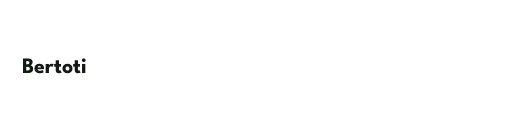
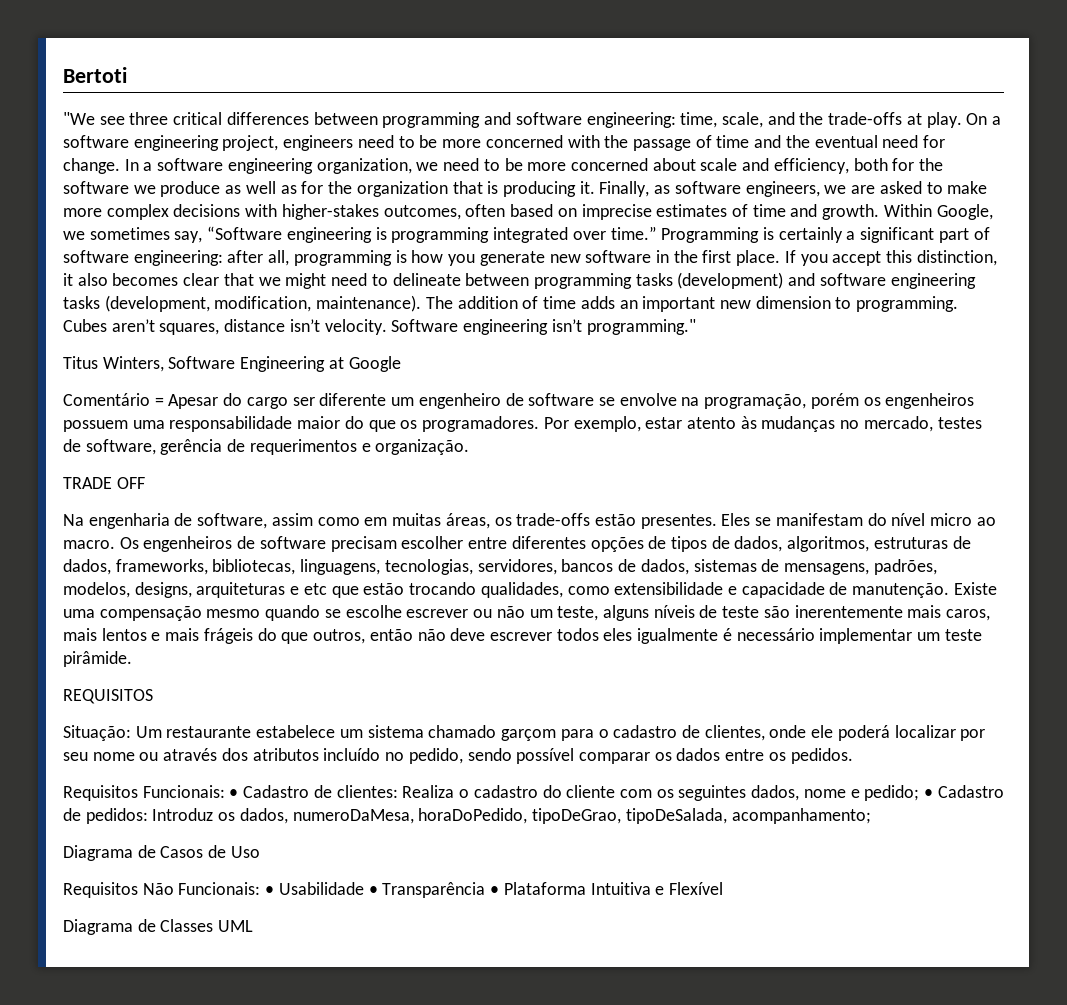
+ "We see three critical differences between programming and software engineering: time, scale, and the trade-offs at play. On a software engineering project, engineers need to be more concerned with the passage of time and the eventual need for change. In a software engineering organization, we need to be more concerned about scale and efficiency, both for the software we produce as well as for the organization that is producing it. Finally, as software engineers, we are asked to make more complex decisions with higher-stakes outcomes, often based on imprecise estimates of time and growth. Within Google, we sometimes say, “Software engineering is programming integrated over time.” Programming is certainly a significant part of software engineering: after all, programming is how you generate new software in the first place. If you accept this distinction, it also becomes clear that we might need to delineate between programming tasks (development) and software engineering tasks (development, modification, maintenance). The addition of time adds an important new dimension to programming. Cubes aren’t squares, distance isn’t velocity. Software engineering isn’t programming."
+ Titus Winters, Software Engineering at Google
+ Comentário = Apesar do cargo ser diferente um engenheiro de software se envolve na programação, porém os engenheiros possuem uma responsabilidade maior do que os programadores. Por exemplo, estar atento às mudanças no mercado, testes de software, gerência de requerimentos e organização.
+ TRADE OFF
+ Na engenharia de software, assim como em muitas áreas, os trade-offs estão presentes. Eles se manifestam do nível micro ao macro. Os engenheiros de software precisam escolher entre diferentes opções de tipos de dados, algoritmos, estruturas de dados, frameworks, bibliotecas, linguagens, tecnologias, servidores, bancos de dados, sistemas de mensagens, padrões, modelos, designs, arquiteturas e etc que estão trocando qualidades, como extensibilidade e capacidade de manutenção. Existe uma compensação mesmo quando se escolhe escrever ou não um teste, alguns níveis de teste são inerentemente mais caros, mais lentos e mais frágeis do que outros, então não deve escrever todos eles igualmente é necessário implementar um teste pirâmide.
+ REQUISITOS
+ Situação: Um restaurante estabelece um sistema chamado garçom para o cadastro de clientes, onde ele poderá localizar por seu nome ou através dos atributos incluído no pedido, sendo possível comparar os dados entre os pedidos.
+ Requisitos Funcionais: • Cadastro de clientes: Realiza o cadastro do cliente com os seguintes dados, nome e pedido; • Cadastro de pedidos: Introduz os dados, numeroDaMesa, horaDoPedido, tipoDeGrao, tipoDeSalada, acompanhamento;
+ Diagrama de Casos de Uso
+ Requisitos Não Funcionais: • Usabilidade • Transparência • Plataforma Intuitiva e Flexível
+ Diagrama de Classes UML

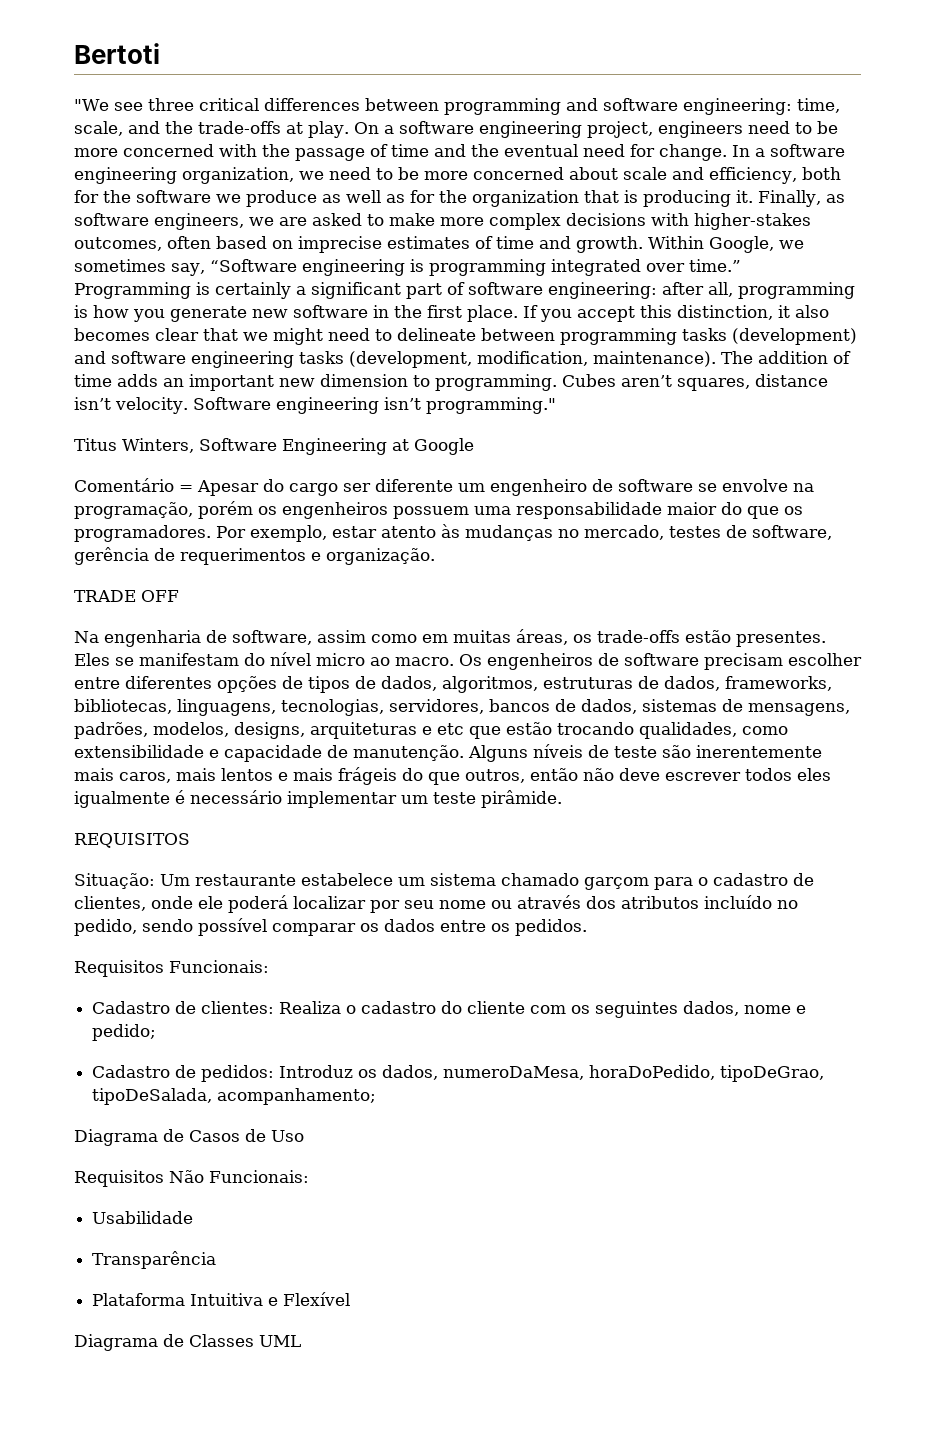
- Existe uma compensação mesmo quando se escolhe escrever ou não um teste, alguns níveis de teste são inerentemente mais caros, mais lentos e mais frágeis do que outros, então não deve escrever todos eles igualmente é necessário implementar um teste pirâmide.
+ Alguns níveis de teste são inerentemente mais caros, mais lentos e mais frágeis do que outros, então não deve escrever todos eles igualmente é necessário implementar um teste pirâmide.
- Requisitos Funcionais: • Cadastro de clientes: Realiza o cadastro do cliente com os seguintes dados, nome e pedido; • Cadastro de pedidos: Introduz os dados, numeroDaMesa, horaDoPedido, tipoDeGrao, tipoDeSalada, acompanhamento;
+ Requisitos Funcionais:
+ Cadastro de clientes: Realiza o cadastro do cliente com os seguintes dados, nome e pedido;
+ Cadastro de pedidos: Introduz os dados, numeroDaMesa, horaDoPedido, tipoDeGrao, tipoDeSalada, acompanhamento;
- Requisitos Não Funcionais: • Usabilidade • Transparência • Plataforma Intuitiva e Flexível
+ Requisitos Não Funcionais:
+ Usabilidade
+ Transparência
+ Plataforma Intuitiva e Flexível

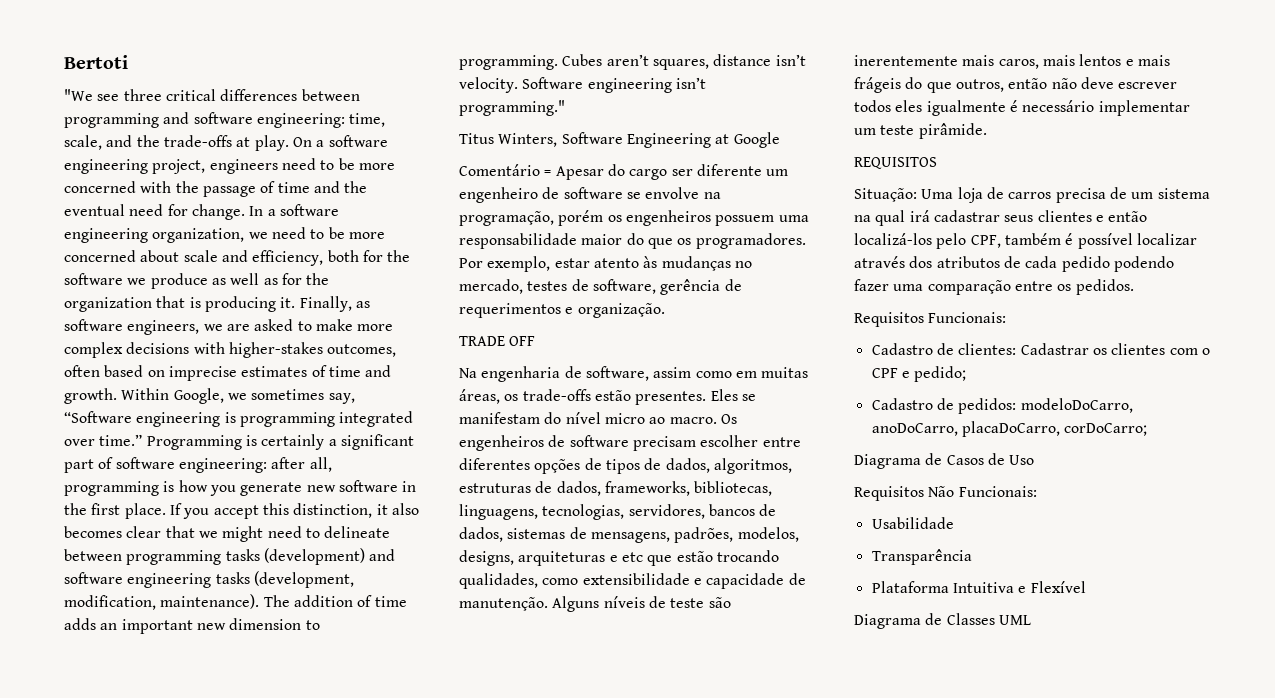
- Situação: Um restaurante estabelece um sistema chamado garçom para o cadastro de clientes, onde ele poderá localizar por seu nome ou através dos atributos incluído no pedido, sendo possível comparar os dados entre os pedidos.
+ Situação: Uma loja de carros precisa de um sistema na qual irá cadastrar seus clientes e então localizá-los pelo CPF, também é possível localizar através dos atributos de cada pedido podendo fazer uma comparação entre os pedidos.
- Cadastro de clientes: Realiza o cadastro do cliente com os seguintes dados, nome e pedido;
+ Cadastro de clientes: Cadastrar os clientes com o CPF e pedido;
- Cadastro de pedidos: Introduz os dados, numeroDaMesa, horaDoPedido, tipoDeGrao, tipoDeSalada, acompanhamento;
+ Cadastro de pedidos: modeloDoCarro, anoDoCarro, placaDoCarro, corDoCarro;

